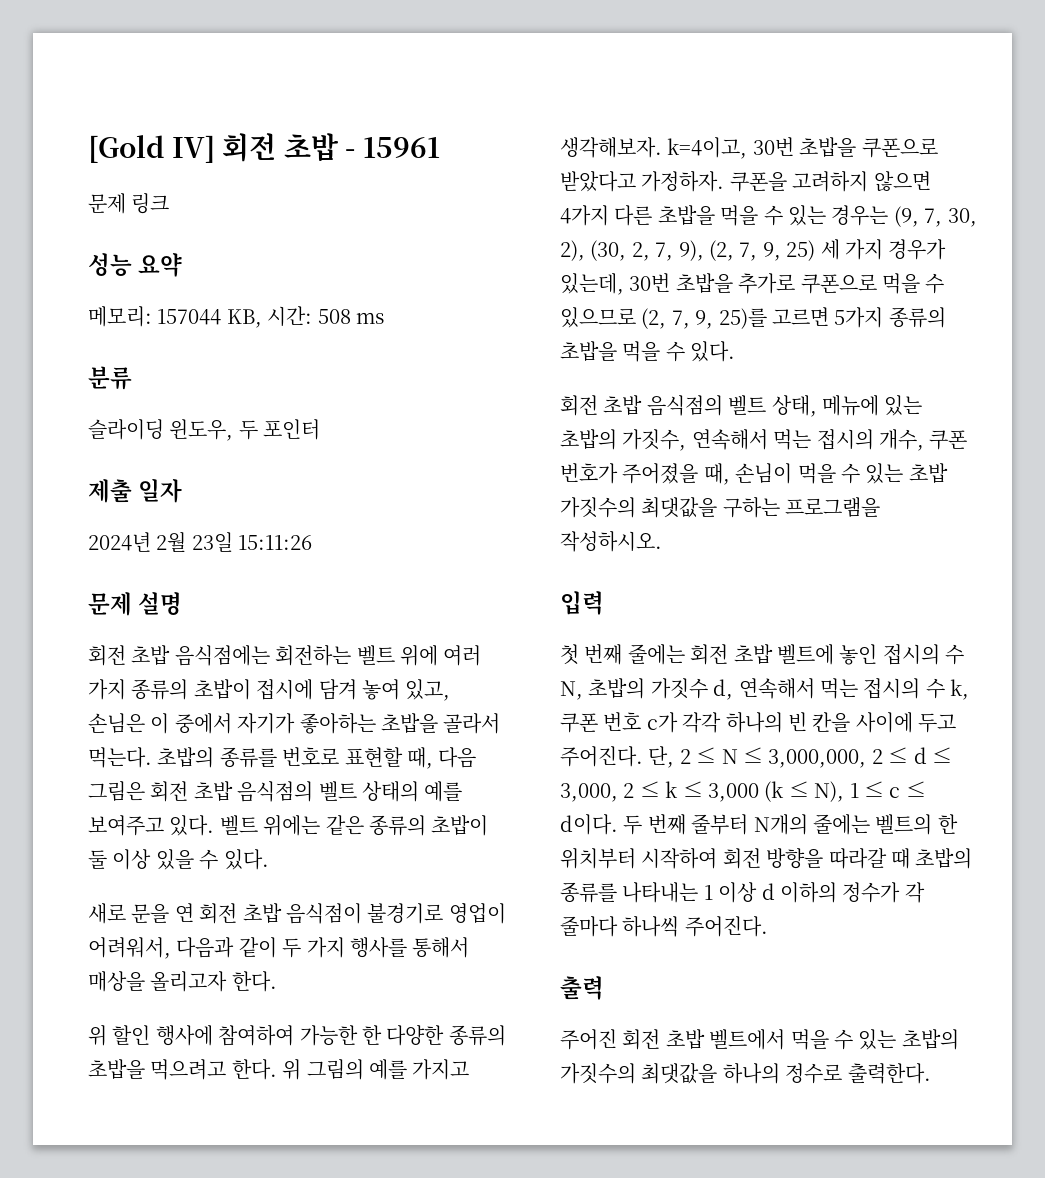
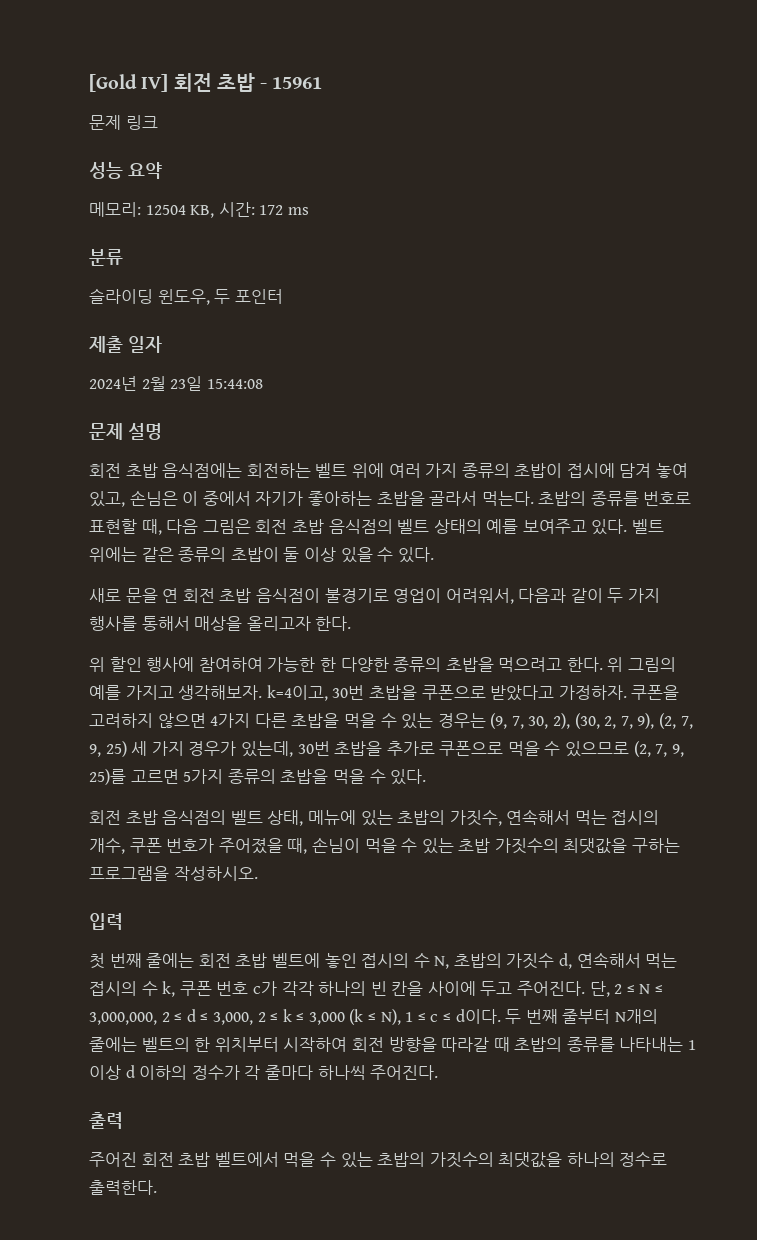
- 메모리: 157044 KB, 시간: 508 ms
+ 메모리: 12504 KB, 시간: 172 ms
- 2024년 2월 23일 15:11:26
+ 2024년 2월 23일 15:44:08

